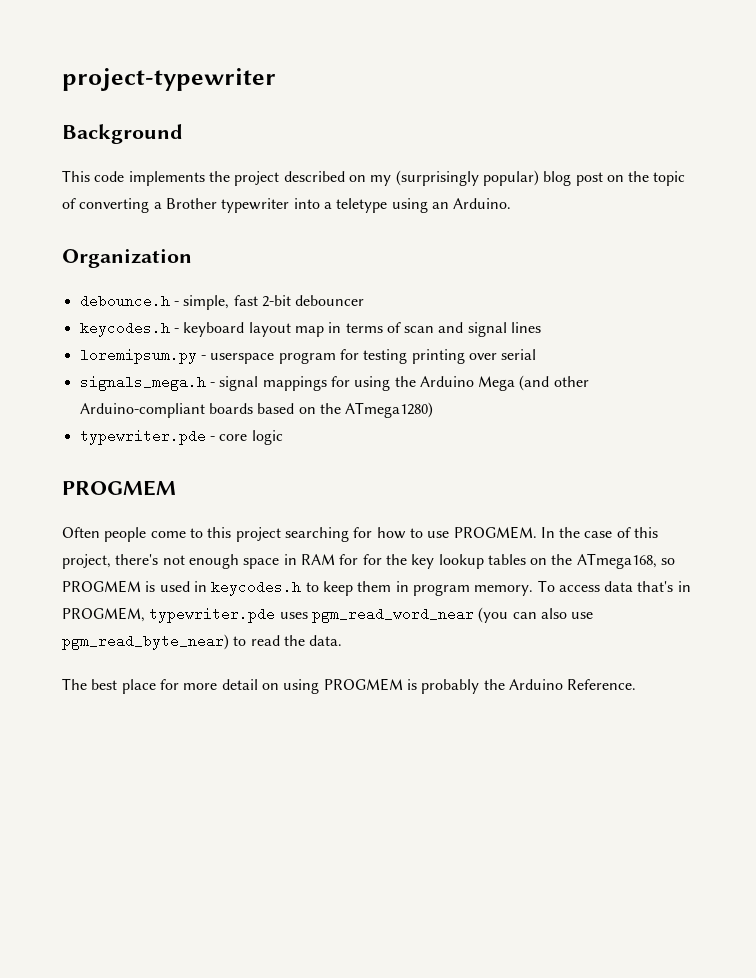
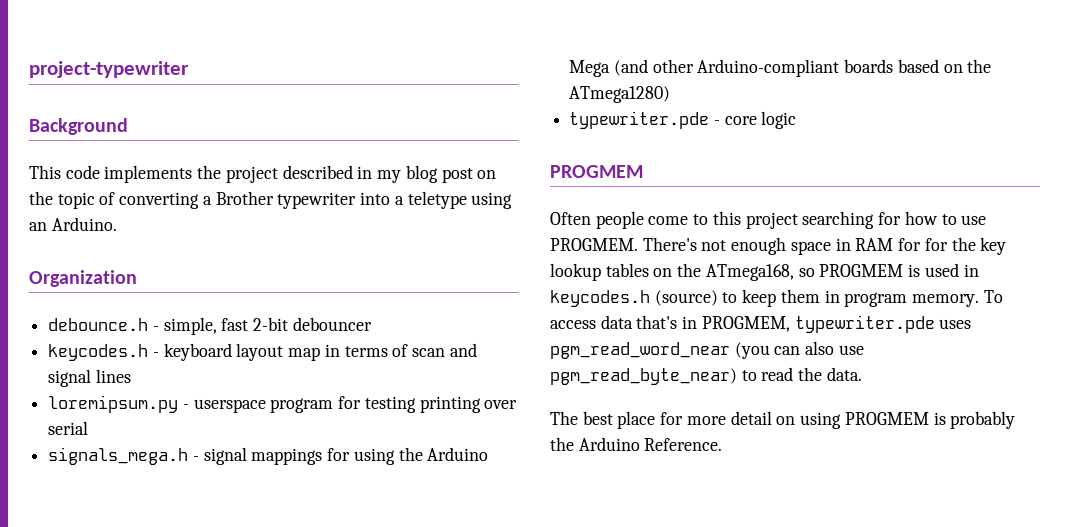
- This code implements the project described on my (surprisingly popular) blog post on the topic of converting a Brother typewriter into a teletype using an Arduino.
+ This code implements the project described in my blog post on the topic of converting a Brother typewriter into a teletype using an Arduino.
- In the case of this project, there's not enough space in RAM for for the key lookup tables on the ATmega168, so PROGMEM is used in keycodes.h to keep them in program memory.
+ There's not enough space in RAM for for the key lookup tables on the ATmega168, so PROGMEM is used in keycodes.h (source) to keep them in program memory.

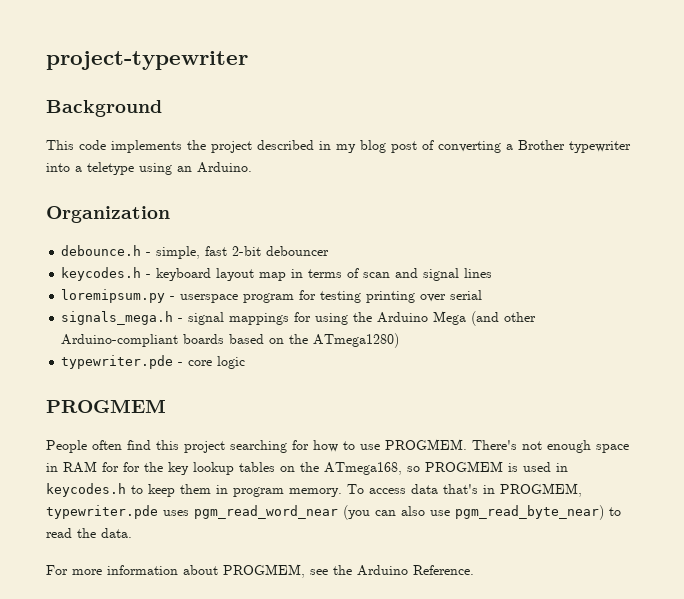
- This code implements the project described in my blog post on the topic of converting a Brother typewriter into a teletype using an Arduino.
+ This code implements the project described in my blog post of converting a Brother typewriter into a teletype using an Arduino.
- Often people come to this project searching for how to use PROGMEM.
+ People often find this project searching for how to use PROGMEM.
- There's not enough space in RAM for for the key lookup tables on the ATmega168, so PROGMEM is used in keycodes.h (source) to keep them in program memory.
+ There's not enough space in RAM for for the key lookup tables on the ATmega168, so PROGMEM is used in keycodes.h to keep them in program memory.
- The best place for more detail on using PROGMEM is probably the Arduino Reference.
+ For more information about PROGMEM, see the Arduino Reference.

